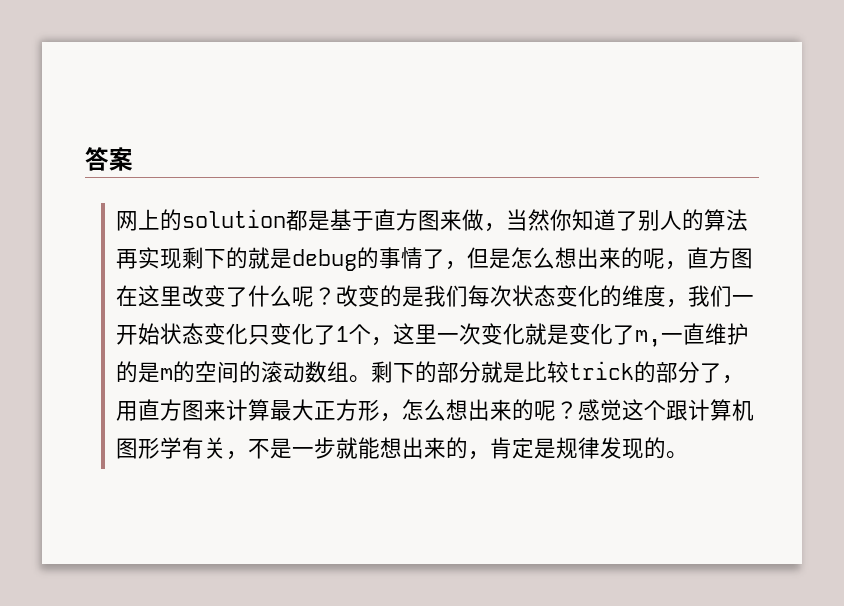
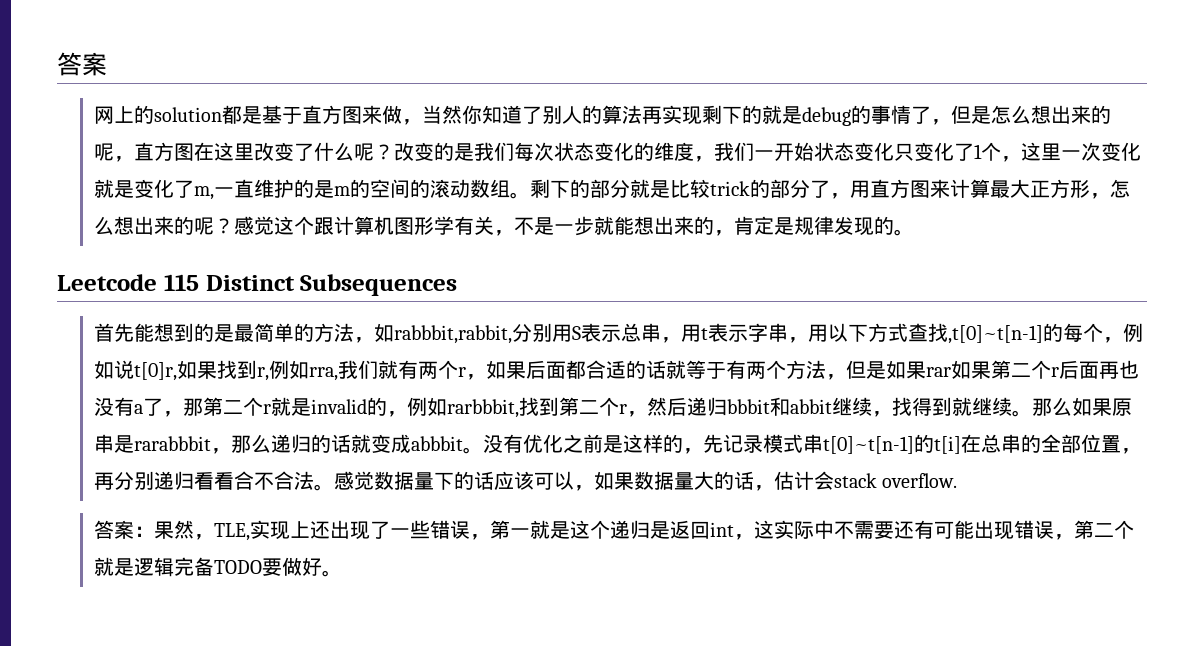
+ Leetcode 115 Distinct Subsequences
+ 首先能想到的是最简单的方法，如rabbbit,rabbit,分别用S表示总串，用t表示字串，用以下方式查找,t[0]~t[n-1]的每个，例如说t[0]r,如果找到r,例如rra,我们就有两个r，如果后面都合适的话就等于有两个方法，但是如果rar如果第二个r后面再也没有a了，那第二个r就是invalid的，例如rarbbbit,找到第二个r，然后递归bbbit和abbit继续，找得到就继续。那么如果原串是rarabbbit，那么递归的话就变成abbbit。没有优化之前是这样的，先记录模式串t[0]~t[n-1]的t[i]在总串的全部位置，再分别递归看看合不合法。感觉数据量下的话应该可以，如果数据量大的话，估计会stack overflow.
+ 答案：果然，TLE,实现上还出现了一些错误，第一就是这个递归是返回int，这实际中不需要还有可能出现错误，第二个就是逻辑完备TODO要做好。

